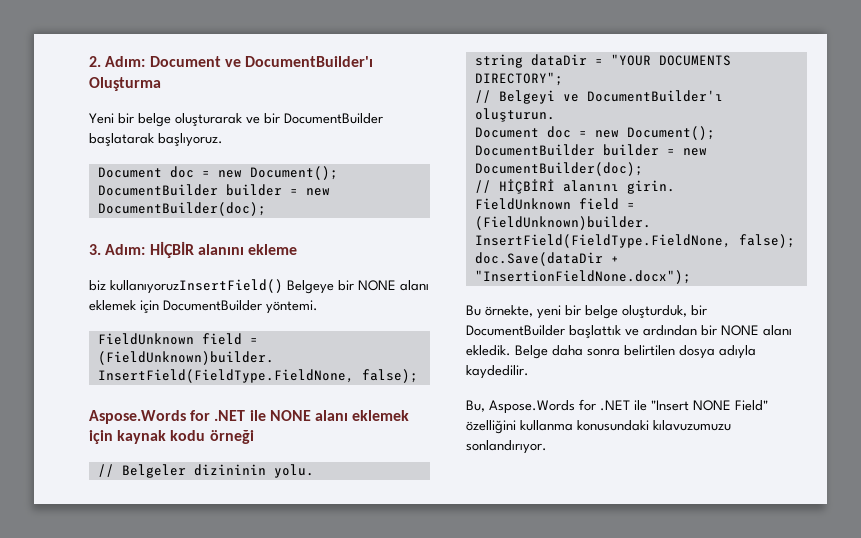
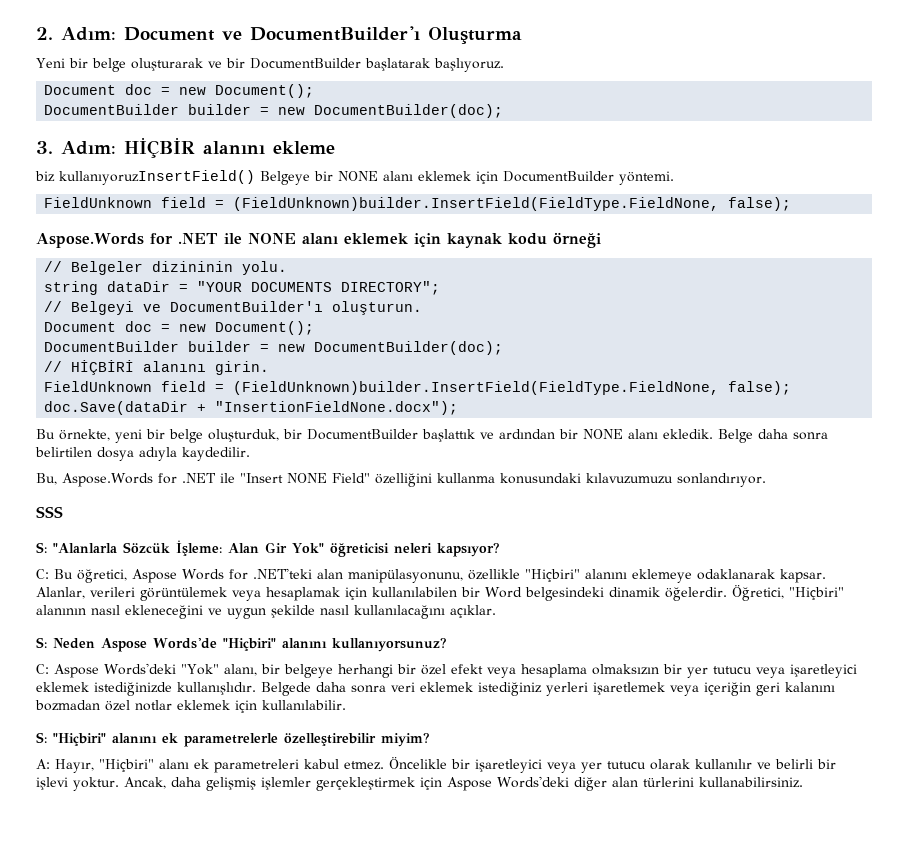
+ SSS
+ S: "Alanlarla Sözcük İşleme: Alan Gir Yok" öğreticisi neleri kapsıyor?
+ C: Bu öğretici, Aspose Words for .NET'teki alan manipülasyonunu, özellikle "Hiçbiri" alanını eklemeye odaklanarak kapsar. Alanlar, verileri görüntülemek veya hesaplamak için kullanılabilen bir Word belgesindeki dinamik öğelerdir. Öğretici, "Hiçbiri" alanının nasıl ekleneceğini ve uygun şekilde nasıl kullanılacağını açıklar.
+ S: Neden Aspose Words'de "Hiçbiri" alanını kullanıyorsunuz?
+ C: Aspose Words'deki "Yok" alanı, bir belgeye herhangi bir özel efekt veya hesaplama olmaksızın bir yer tutucu veya işaretleyici eklemek istediğinizde kullanışlıdır. Belgede daha sonra veri eklemek istediğiniz yerleri işaretlemek veya içeriğin geri kalanını bozmadan özel notlar eklemek için kullanılabilir.
+ S: "Hiçbiri" alanını ek parametrelerle özelleştirebilir miyim?
+ A: Hayır, "Hiçbiri" alanı ek parametreleri kabul etmez. Öncelikle bir işaretleyici veya yer tutucu olarak kullanılır ve belirli bir işlevi yoktur. Ancak, daha gelişmiş işlemler gerçekleştirmek için Aspose Words'deki diğer alan türlerini kullanabilirsiniz.

